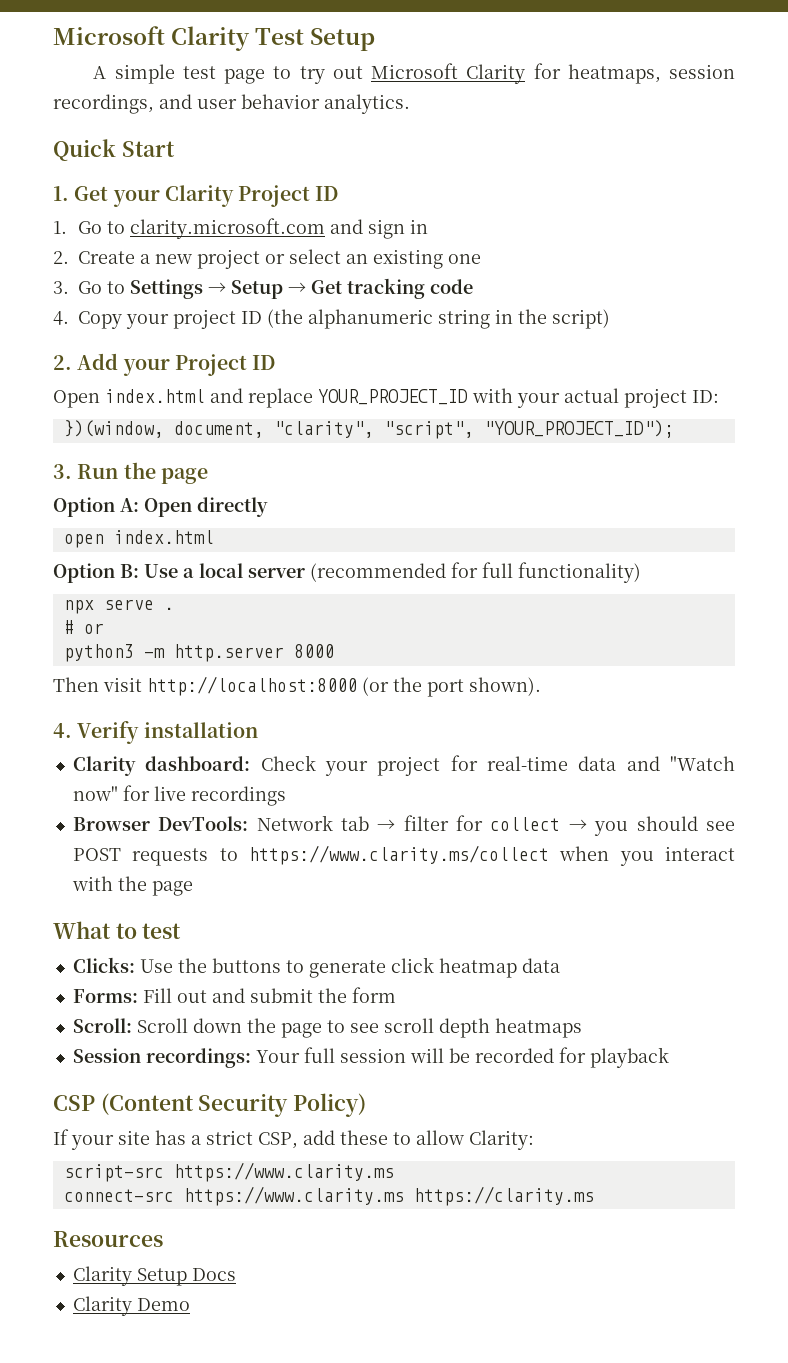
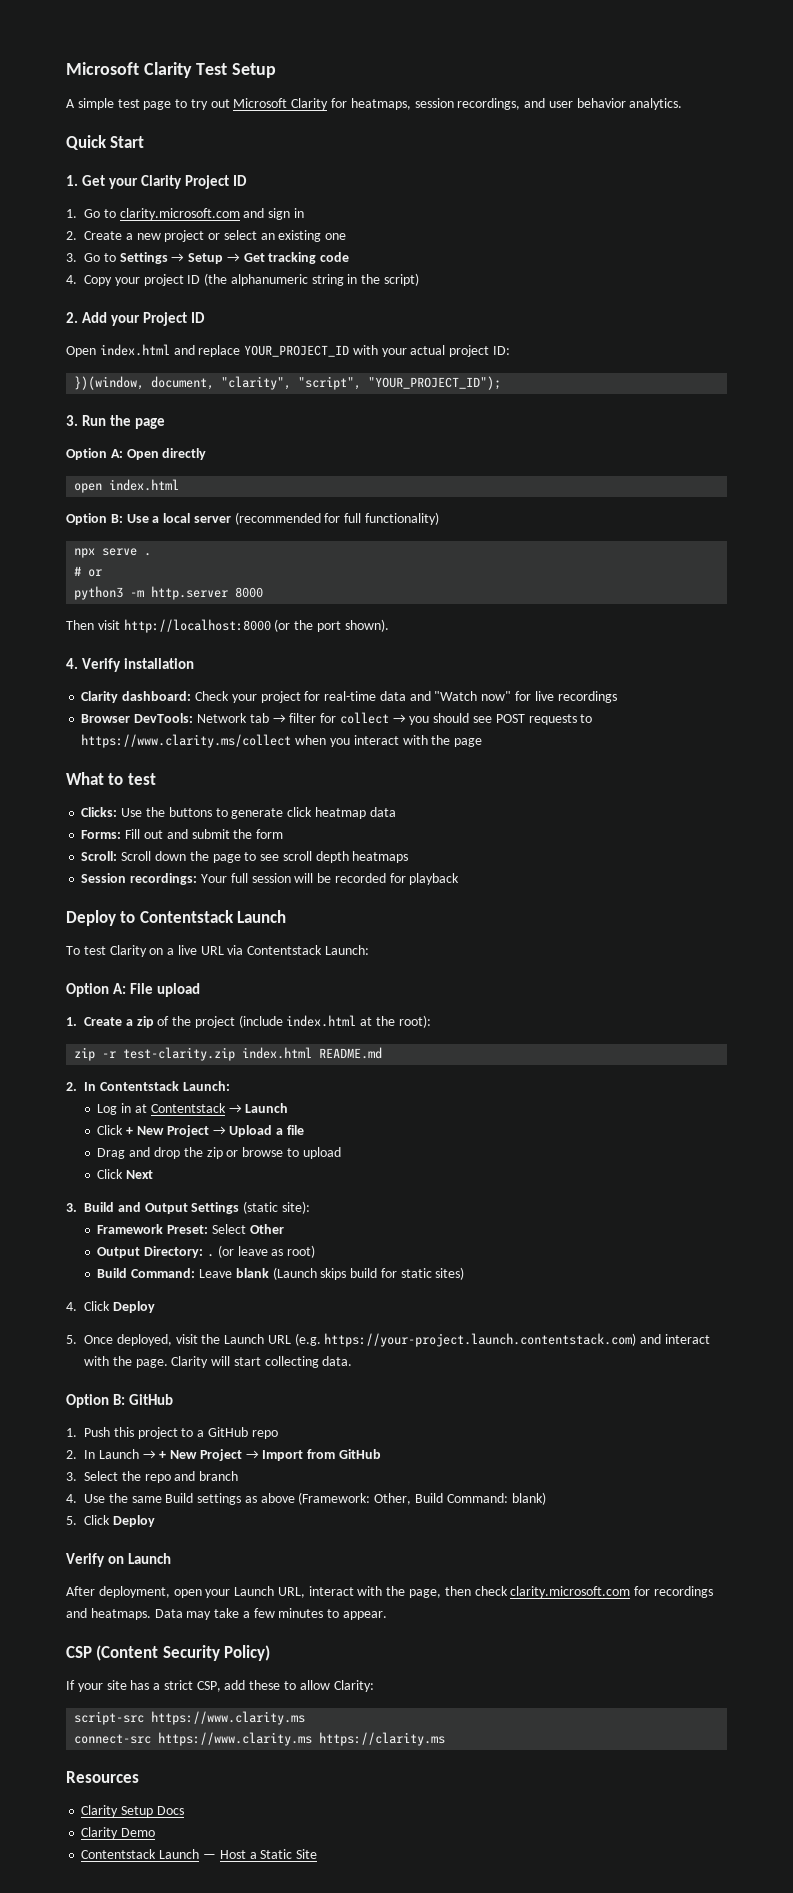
+ Deploy to Contentstack Launch
+ To test Clarity on a live URL via Contentstack Launch:
+ Option A: File upload
+ 1. Create a zip of the project (include index.html at the root):
+ zip -r test-clarity.zip index.html README.md
+ 2. In Contentstack Launch:
+ Log in at Contentstack → Launch
+ Click + New Project → Upload a file
+ Drag and drop the zip or browse to upload
+ Click Next
+ 3. Build and Output Settings (static site):
+ Framework Preset: Select Other
+ Output Directory: . (or leave as root)
+ Build Command: Leave blank (Launch skips build for static sites)
+ 4. Click Deploy
+ 5. Once deployed, visit the Launch URL (e.g. https://your-project.launch.contentstack.com) and interact with the page. Clarity will start collecting data.
+ Option B: GitHub
+ 1. Push this project to a GitHub repo
+ 2. In Launch → + New Project → Import from GitHub
+ 3. Select the repo and branch
+ 4. Use the same Build settings as above (Framework: Other, Build Command: blank)
+ 5. Click Deploy
+ Verify on Launch
+ After deployment, open your Launch URL, interact with the page, then check clarity.microsoft.com for recordings and heatmaps. Data may take a few minutes to appear.
+ Contentstack Launch — Host a Static Site

